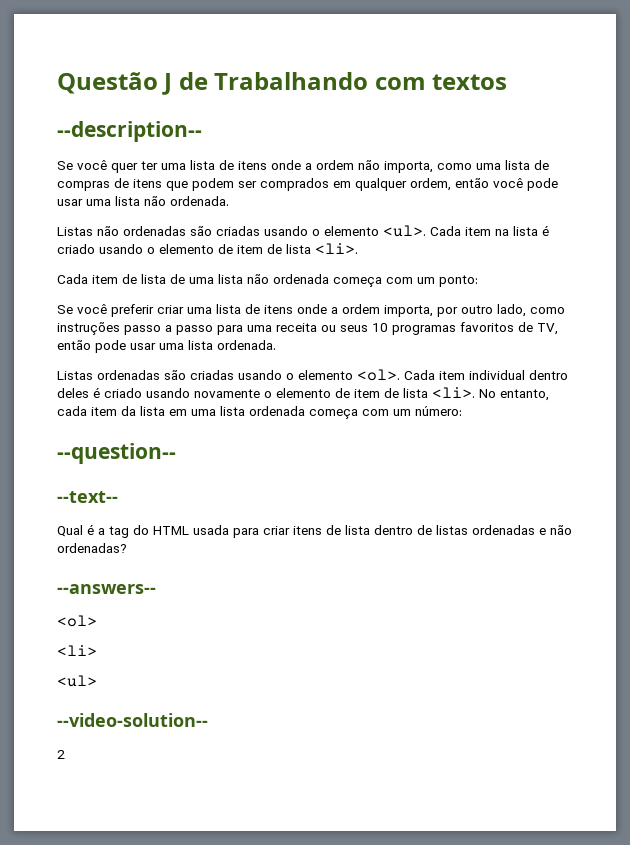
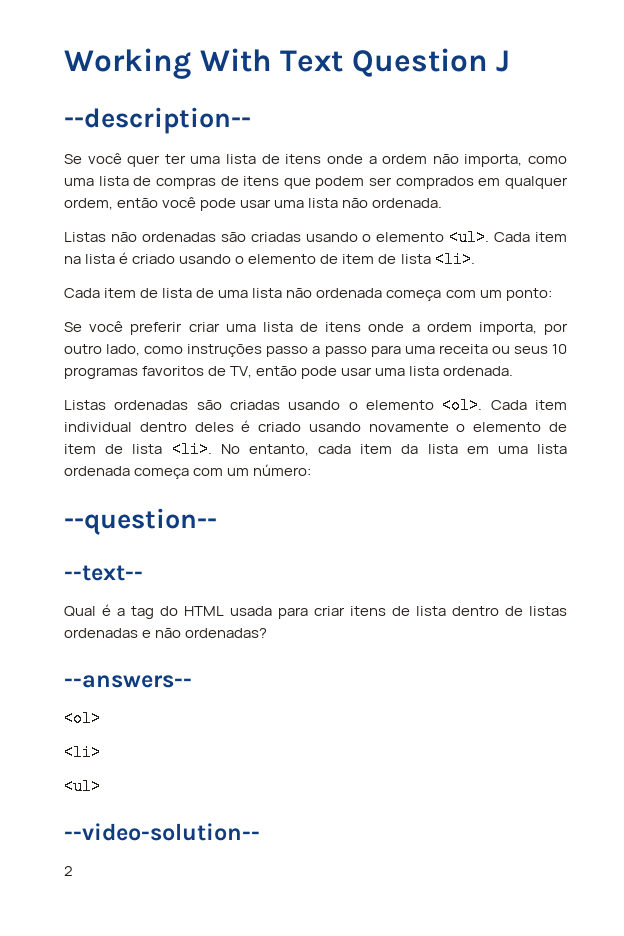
- Questão J de Trabalhando com textos
+ Working With Text Question J

